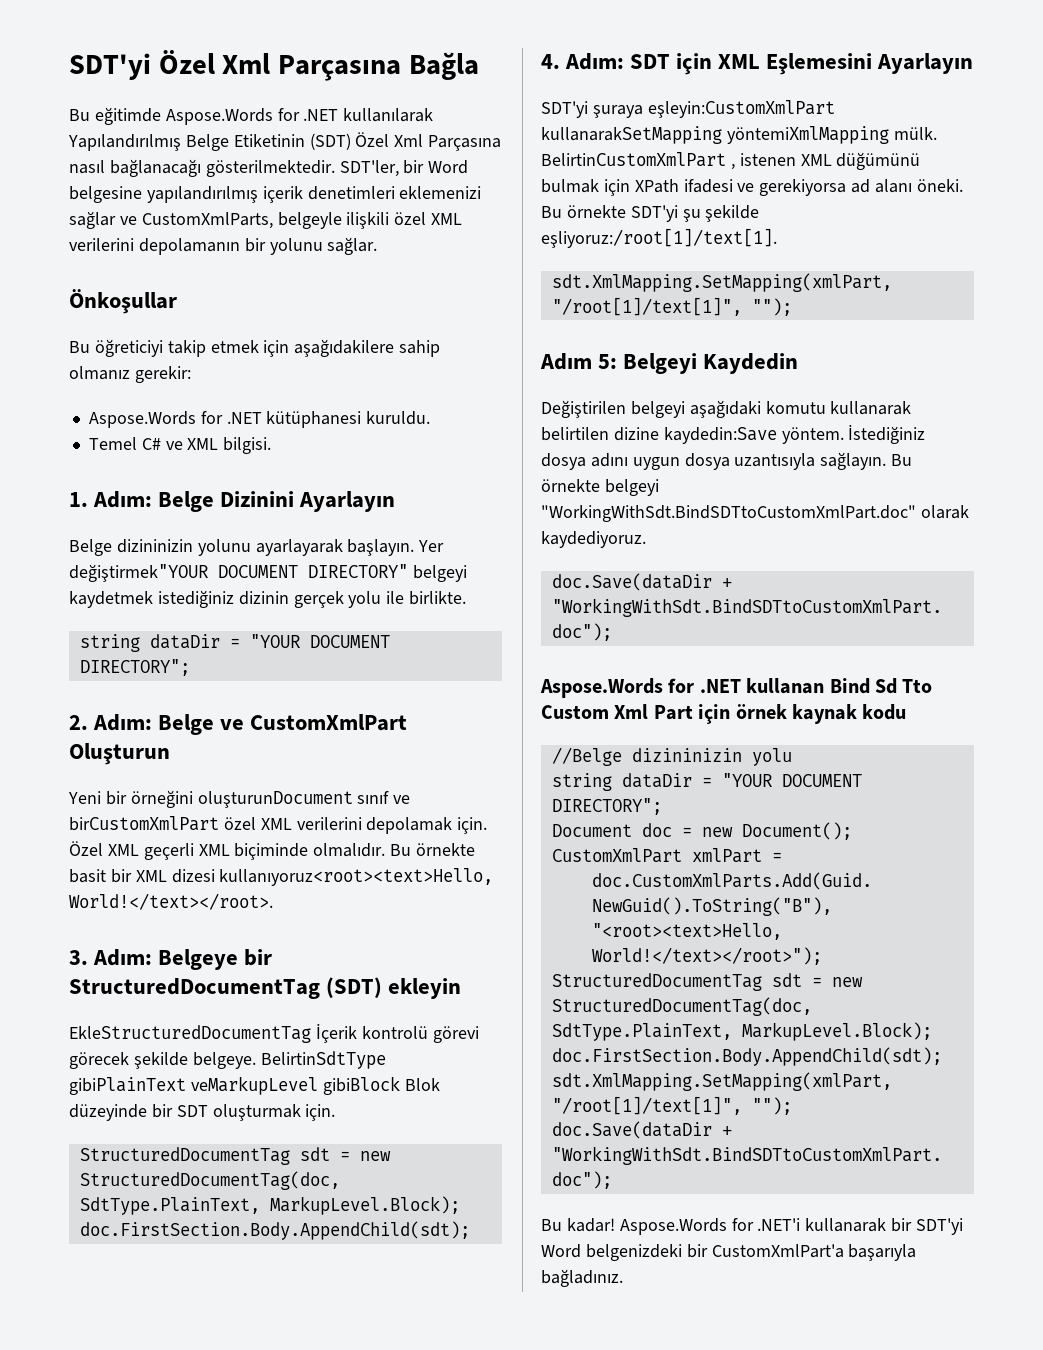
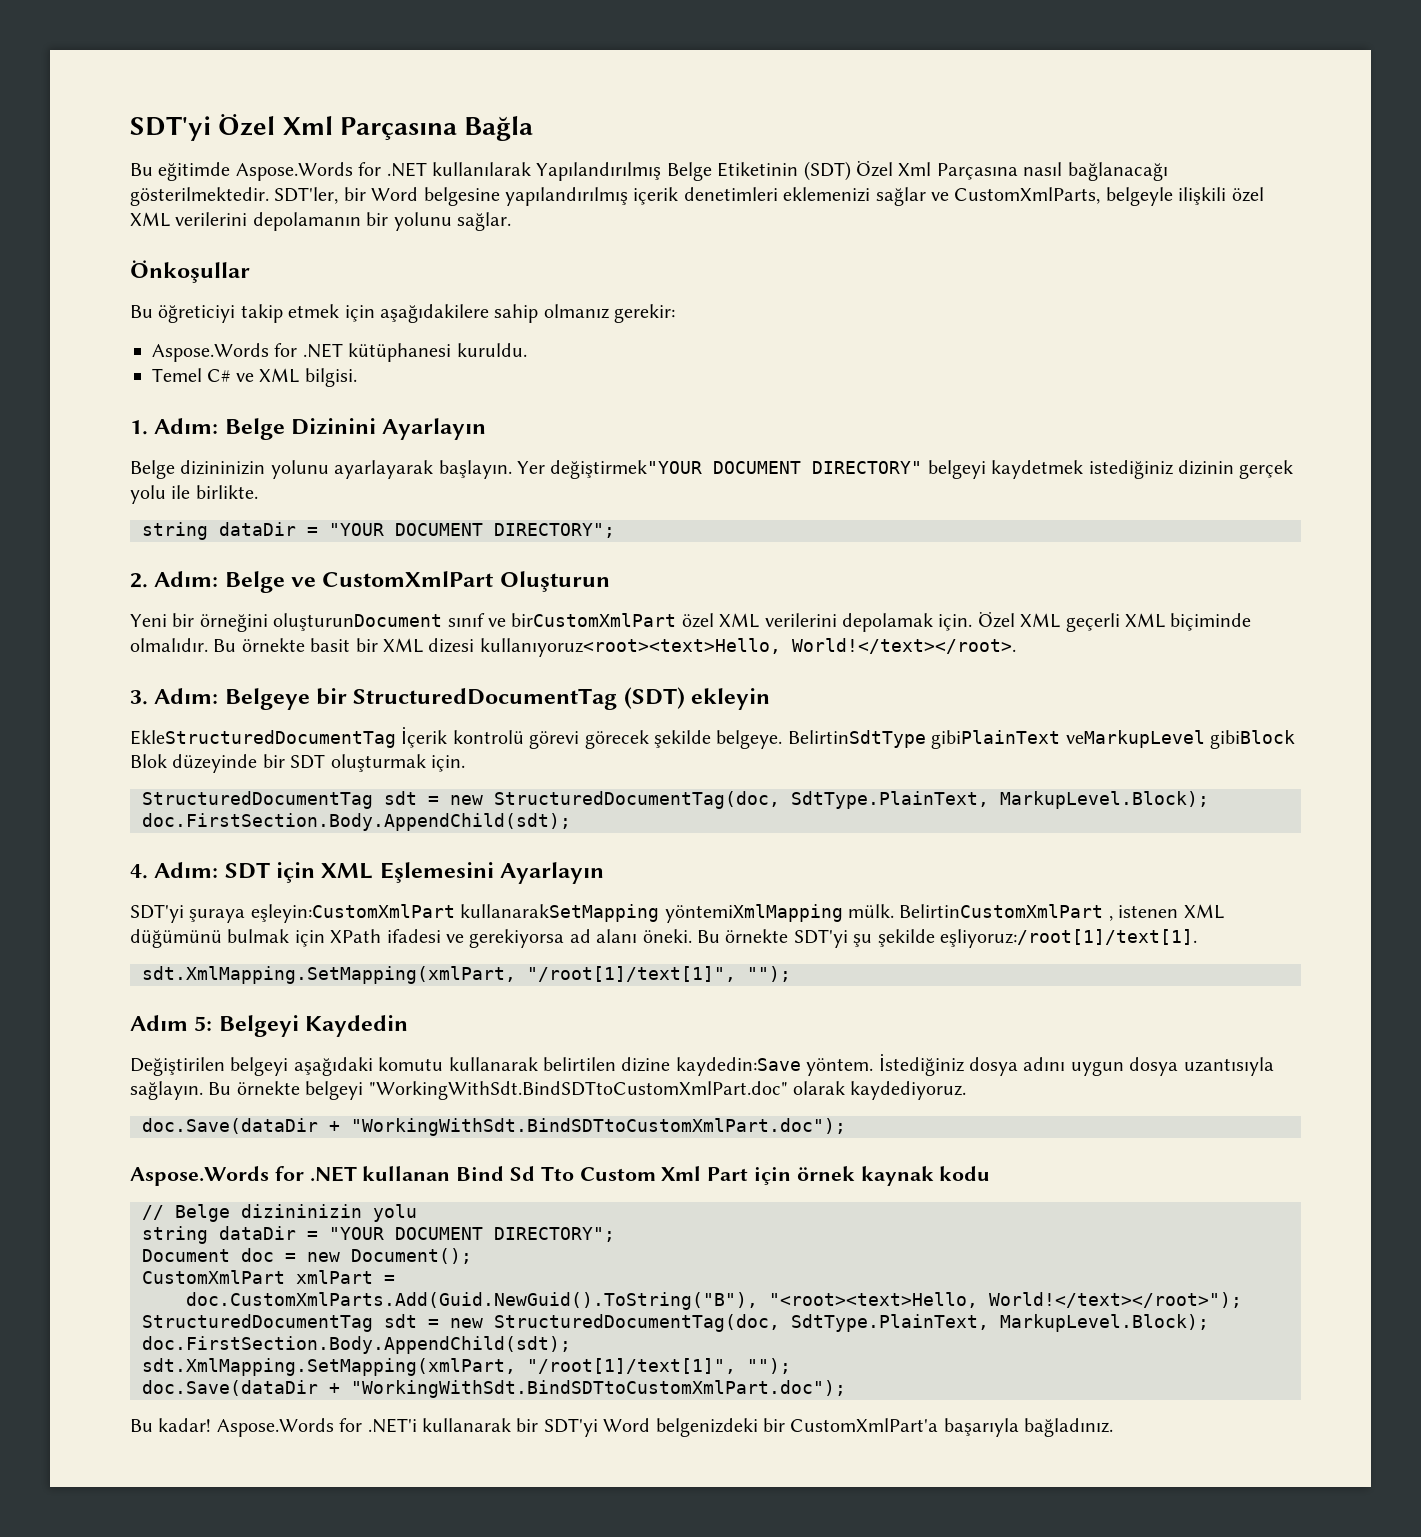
- //Belge dizininizin yolu
+ // Belge dizininizin yolu

